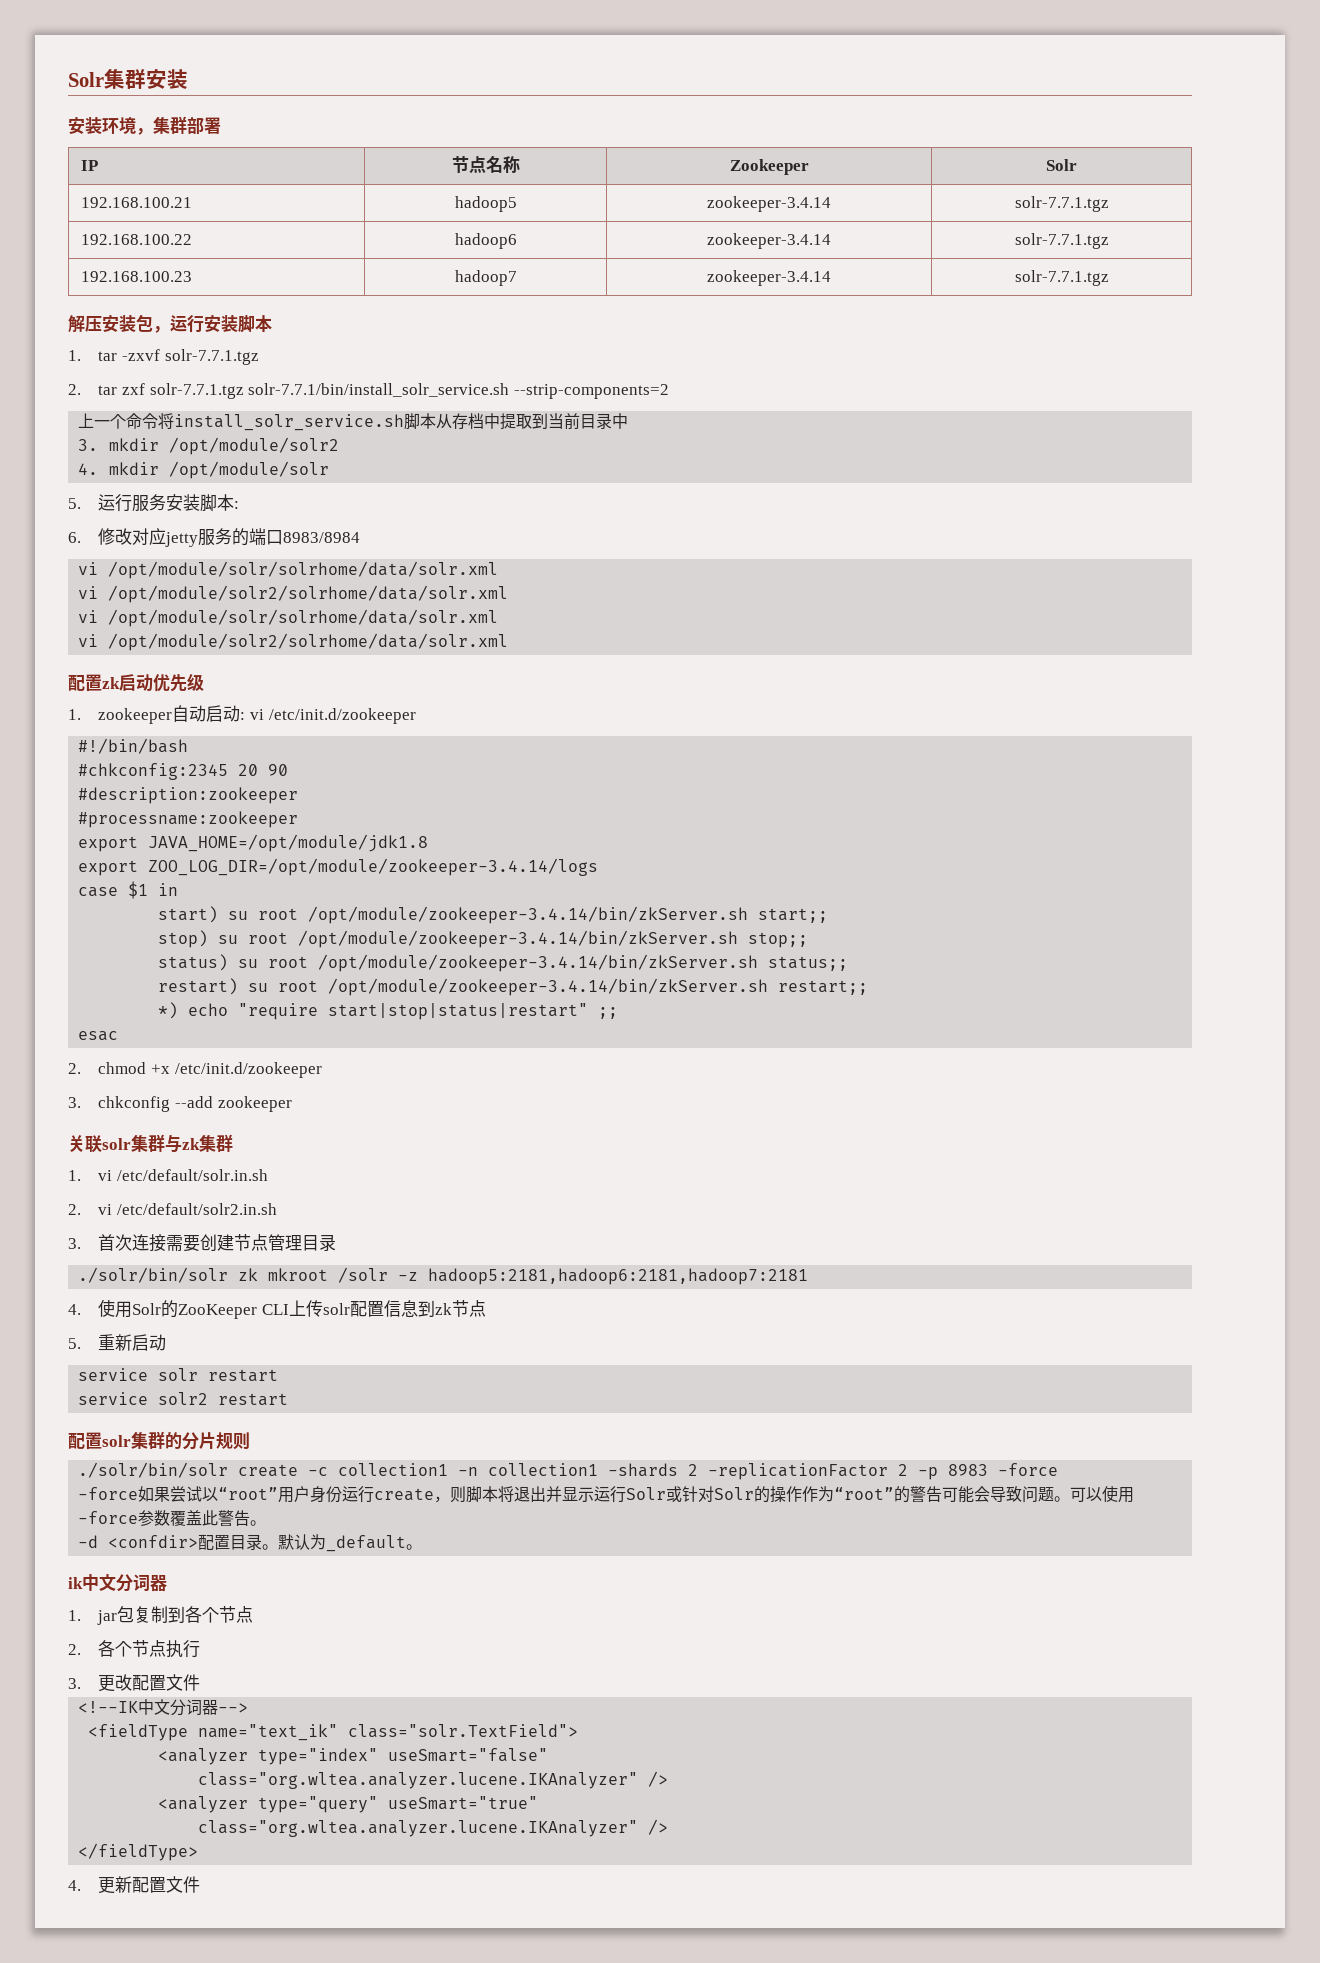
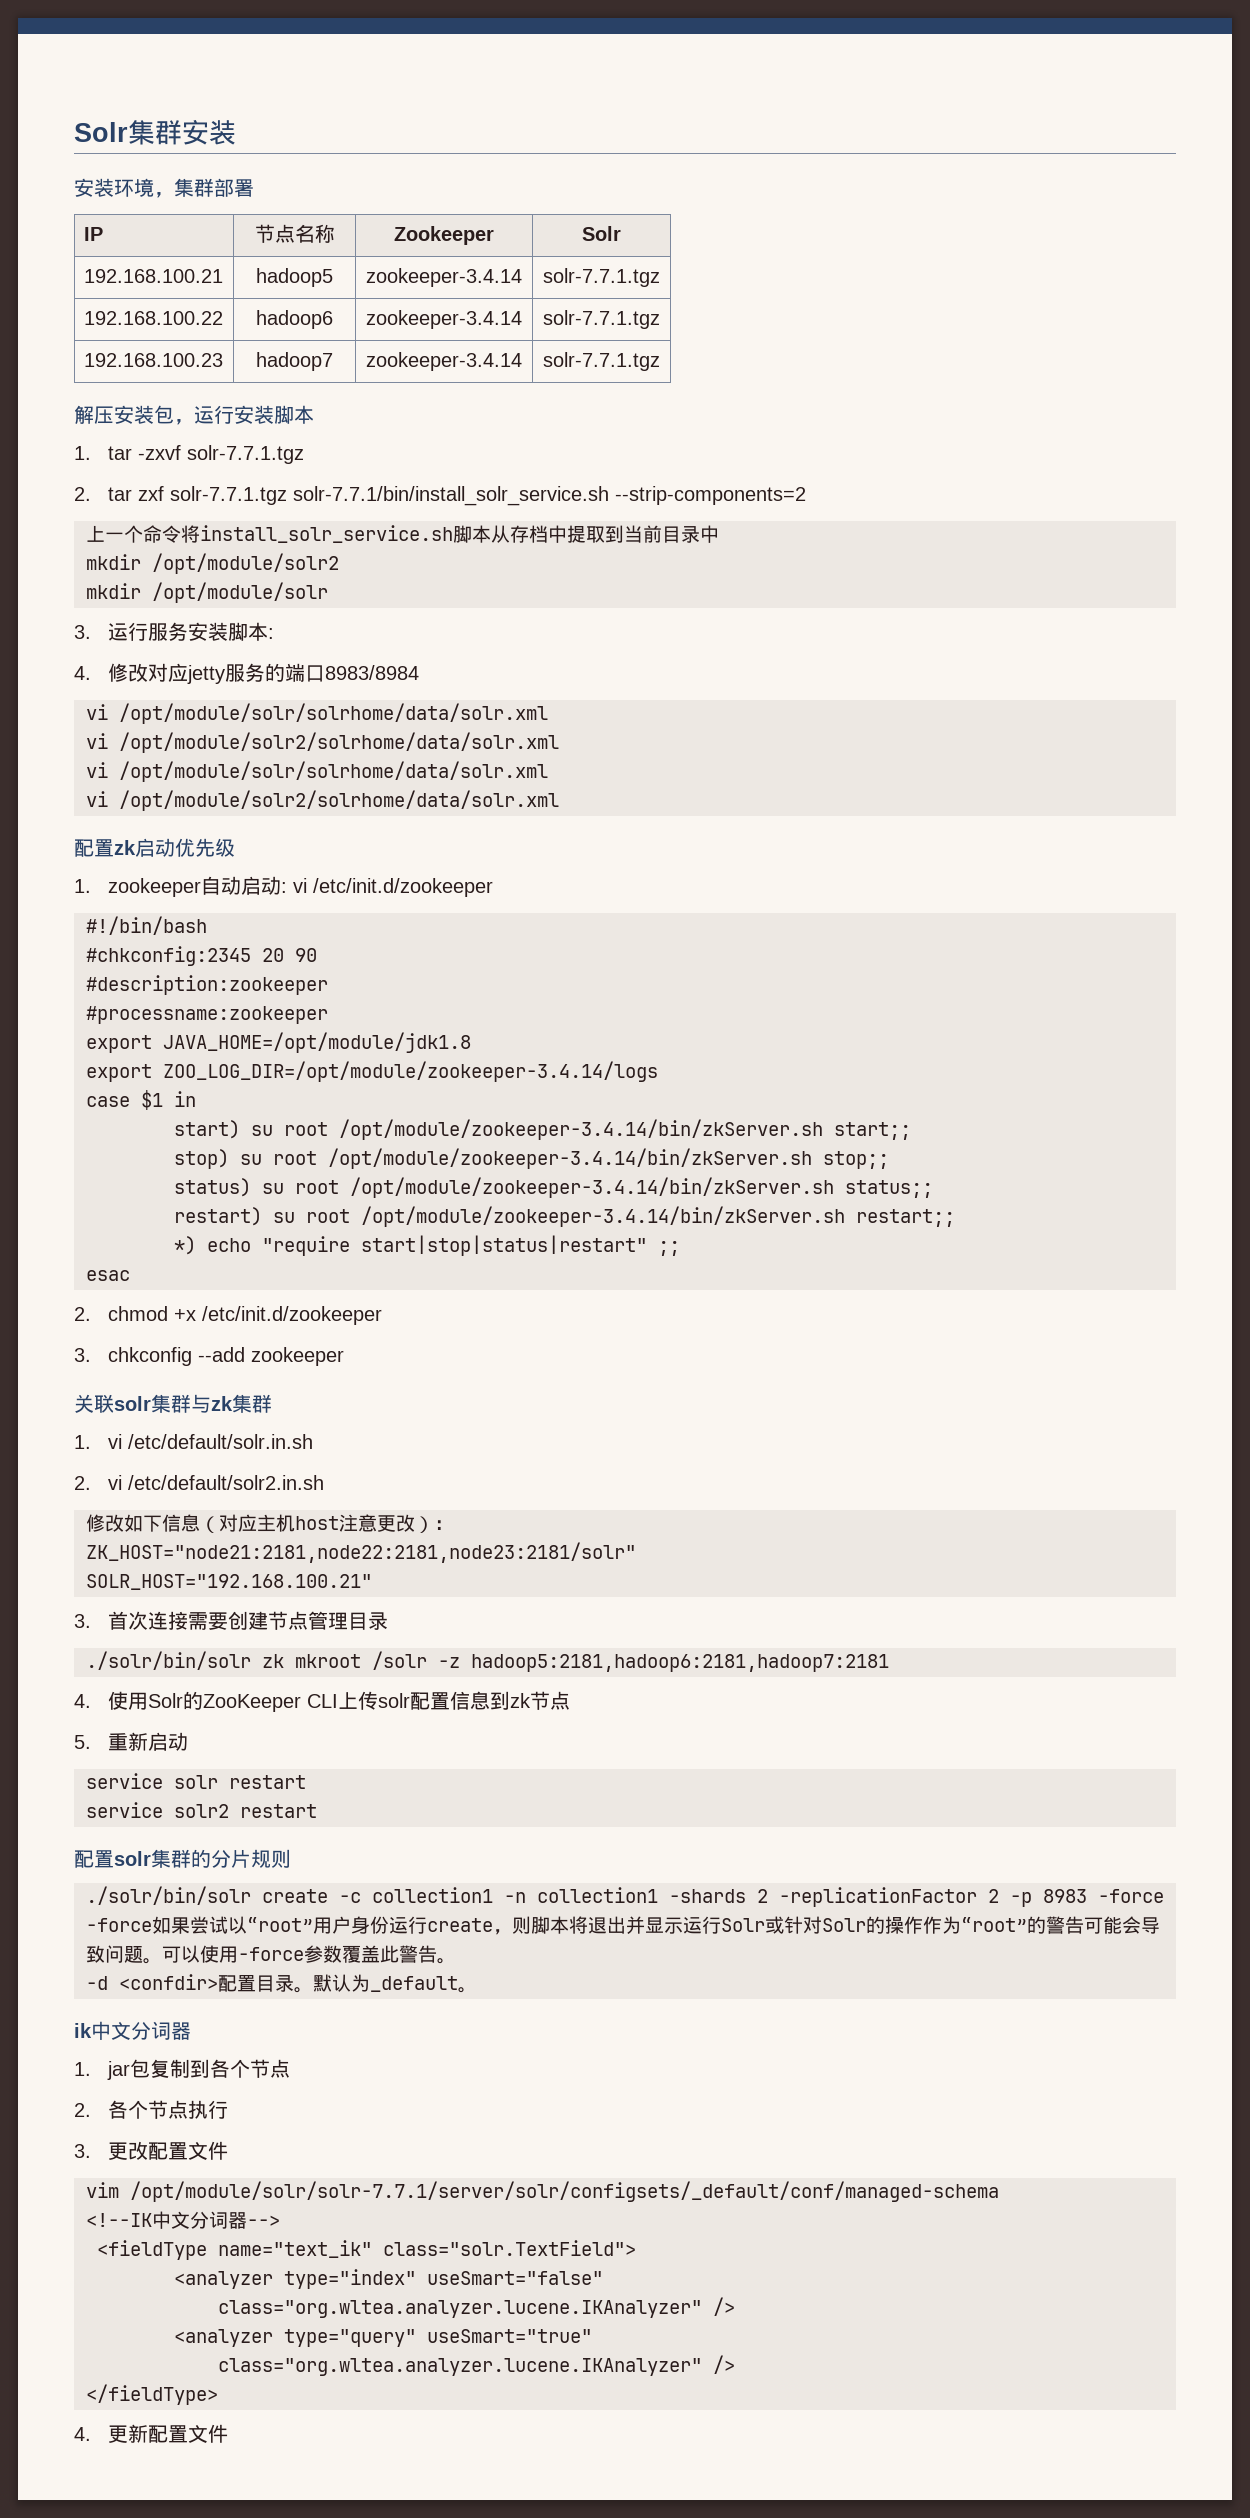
- 3. mkdir /opt/module/solr2
+ mkdir /opt/module/solr2
- 4. mkdir /opt/module/solr
+ mkdir /opt/module/solr
- 5.运行服务安装脚本:
+ 3.运行服务安装脚本:
- 6.修改对应jetty服务的端口8983/8984
+ 4.修改对应jetty服务的端口8983/8984
+ 修改如下信息（对应主机host注意更改）：
+ ZK_HOST="node21:2181,node22:2181,node23:2181/solr"
+ SOLR_HOST="192.168.100.21"
+ vim /opt/module/solr/solr-7.7.1/server/solr/configsets/_default/conf/managed-schema

